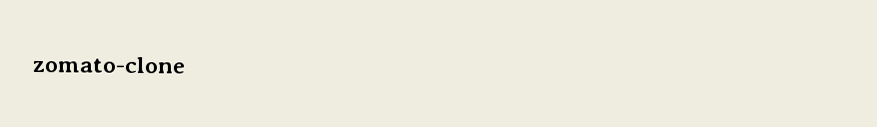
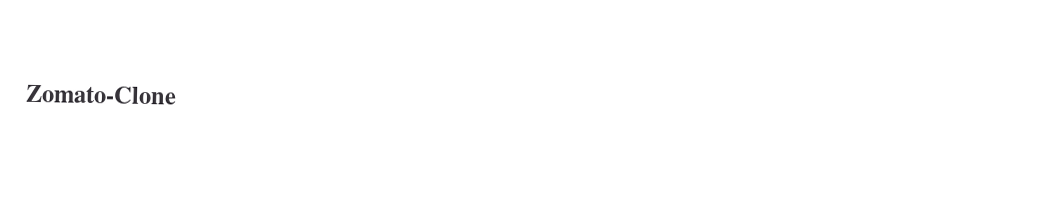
- zomato-clone
+ Zomato-Clone

